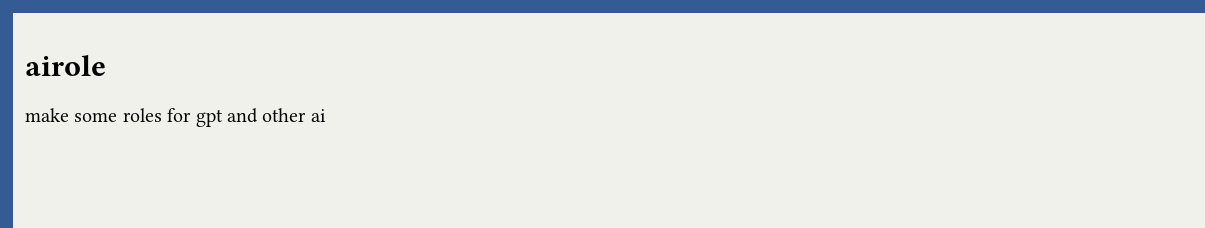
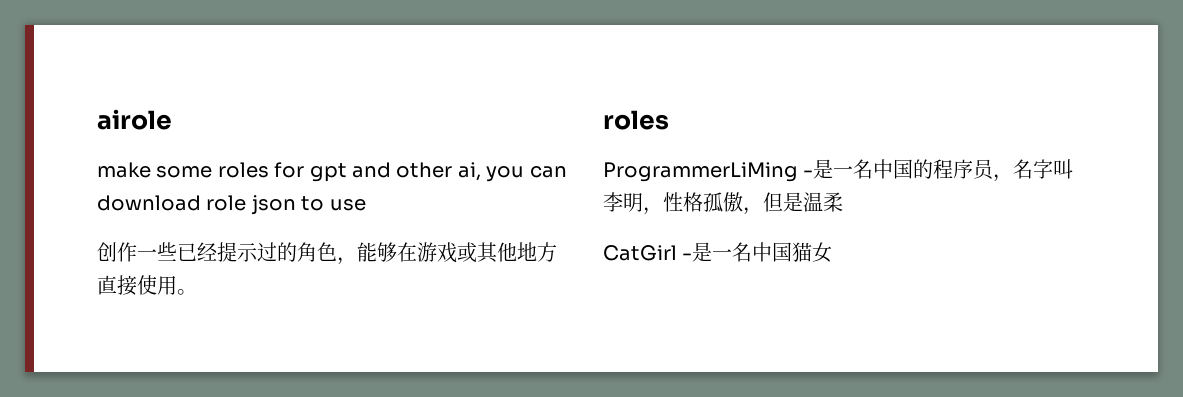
- make some roles for gpt and other ai
+ make some roles for gpt and other ai, you can download role json to use
+ 创作一些已经提示过的角色，能够在游戏或其他地方直接使用。
+ roles
+ ProgrammerLiMing -是一名中国的程序员，名字叫李明，性格孤傲，但是温柔
+ CatGirl -是一名中国猫女

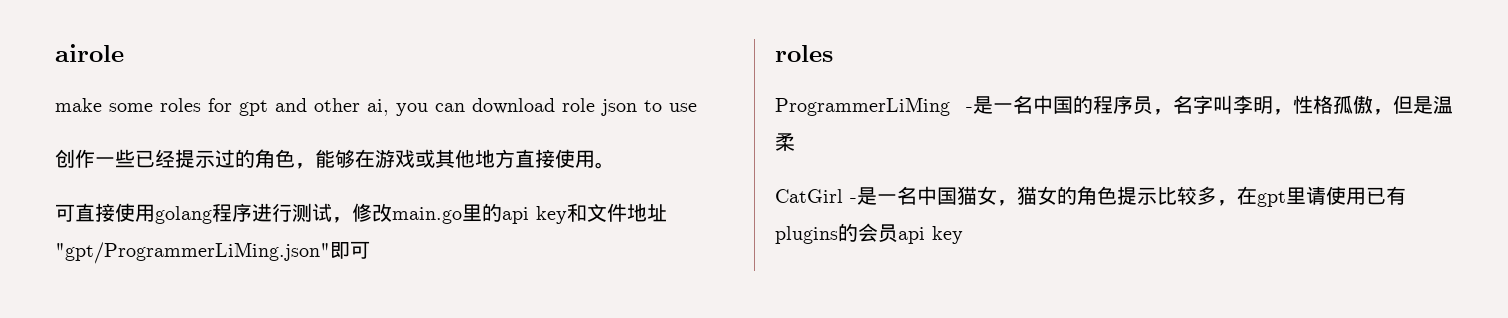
+ 可直接使用golang程序进行测试，修改main.go里的api key和文件地址"gpt/ProgrammerLiMing.json"即可
- CatGirl -是一名中国猫女
+ CatGirl -是一名中国猫女，猫女的角色提示比较多，在gpt里请使用已有plugins的会员api key

